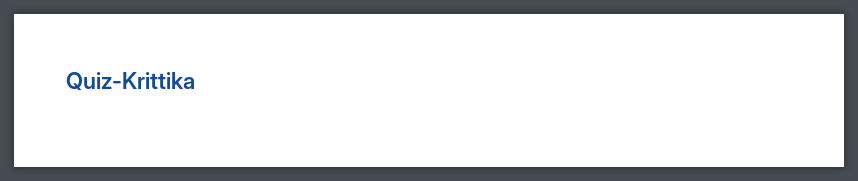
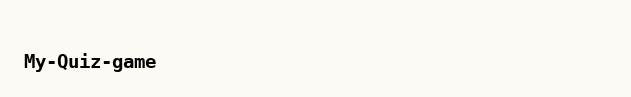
- Quiz-Krittika
+ My-Quiz-game

